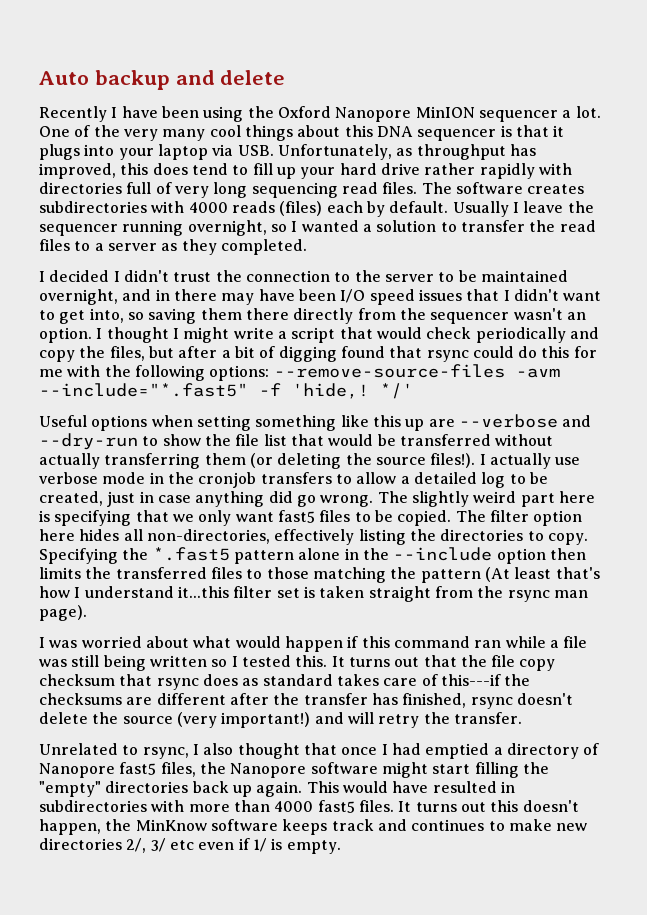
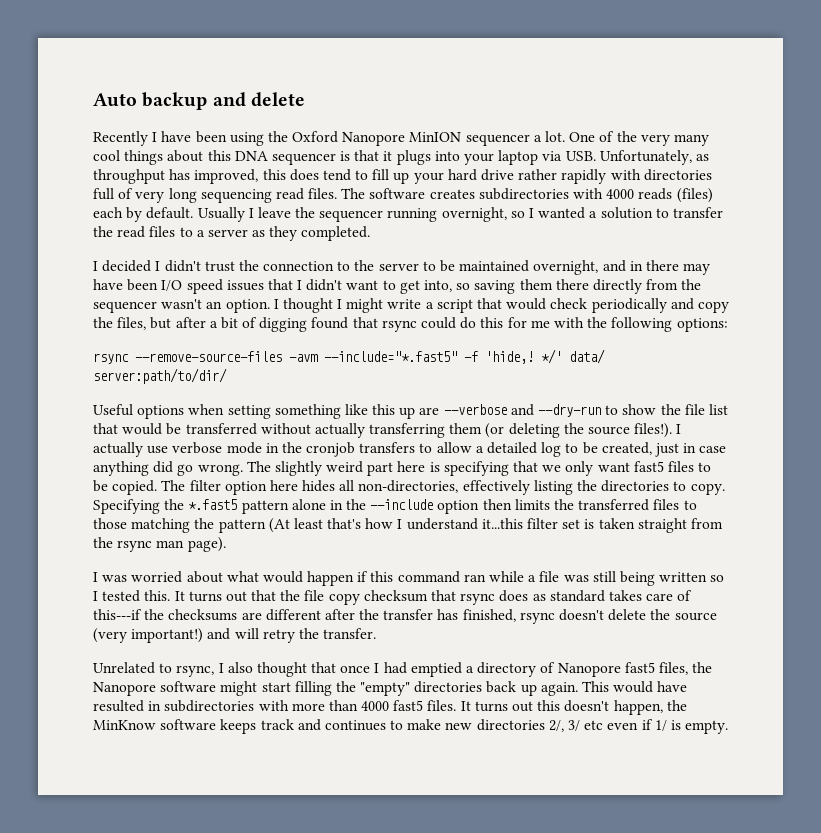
- I thought I might write a script that would check periodically and copy the files, but after a bit of digging found that rsync could do this for me with the following options: --remove-source-files -avm --include="*.fast5" -f 'hide,!
+ I thought I might write a script that would check periodically and copy the files, but after a bit of digging found that rsync could do this for me with the following options:
+ rsync --remove-source-files -avm --include="*.fast5" -f 'hide,!
- */'
+ */' data/ server:path/to/dir/

